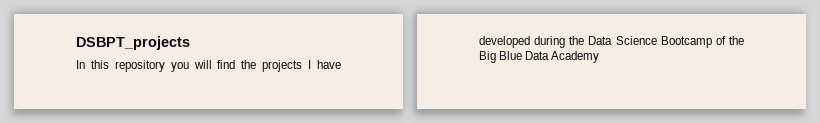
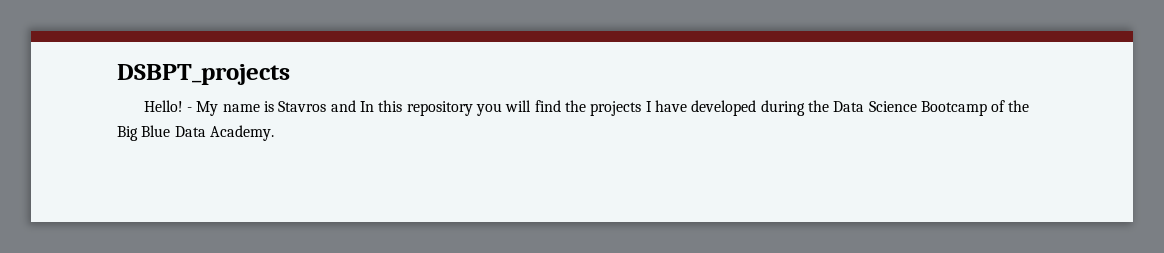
- In this repository you will find the projects I have developed during the Data Science Bootcamp of the Big Blue Data Academy
+ Hello! - My name is Stavros and In this repository you will find the projects I have developed during the Data Science Bootcamp of the Big Blue Data Academy.

